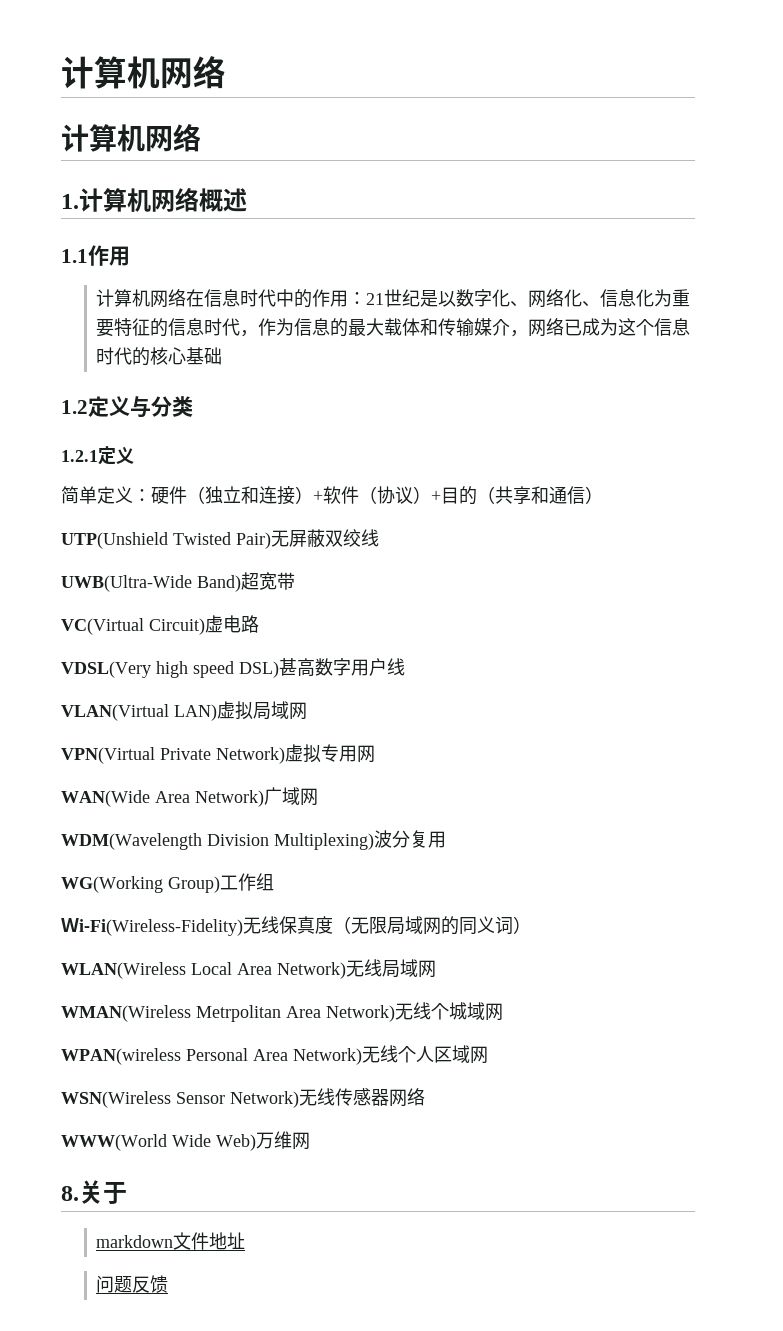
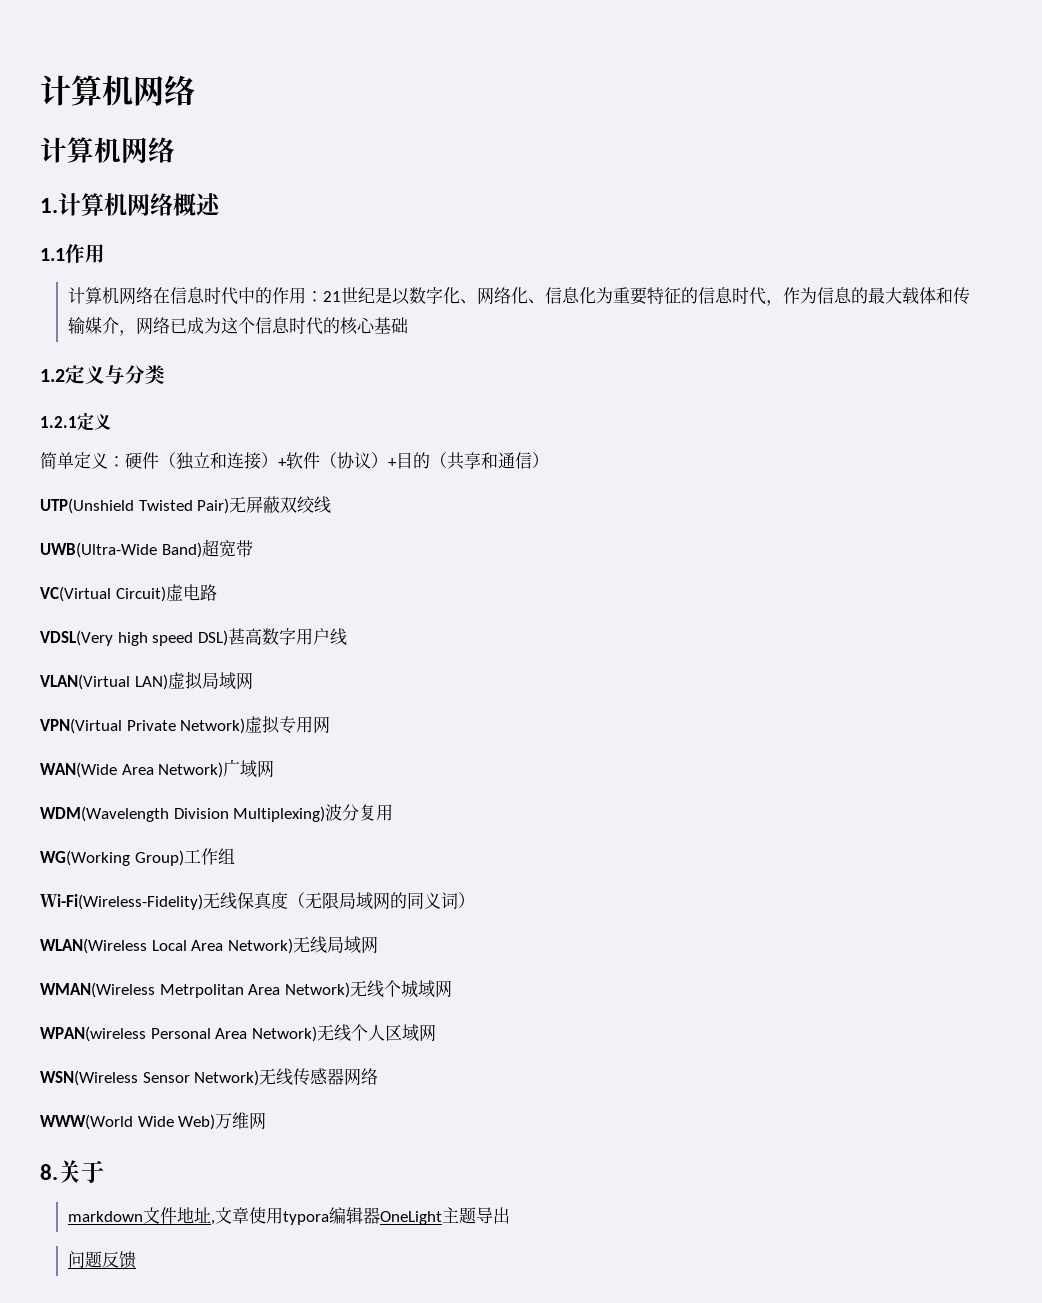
- markdown文件地址
+ markdown文件地址,文章使用typora编辑器OneLight主题导出

